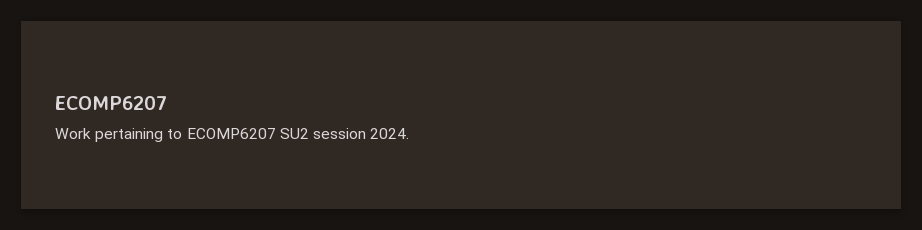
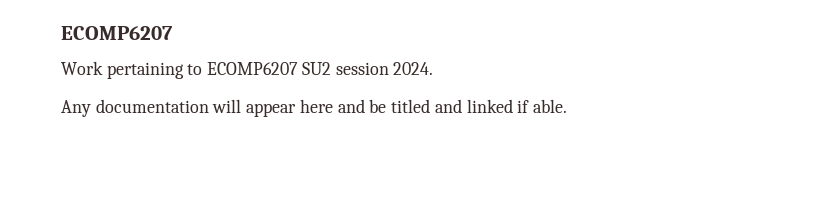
+ Any documentation will appear here and be titled and linked if able.

